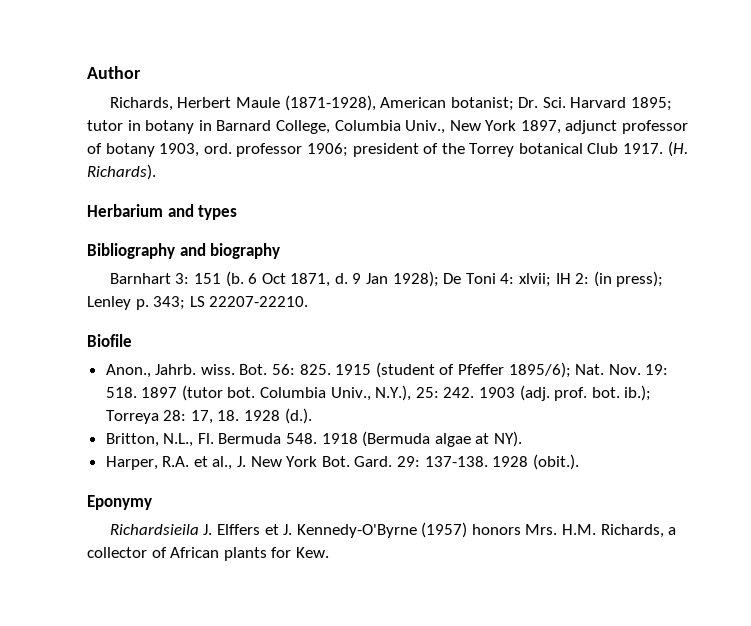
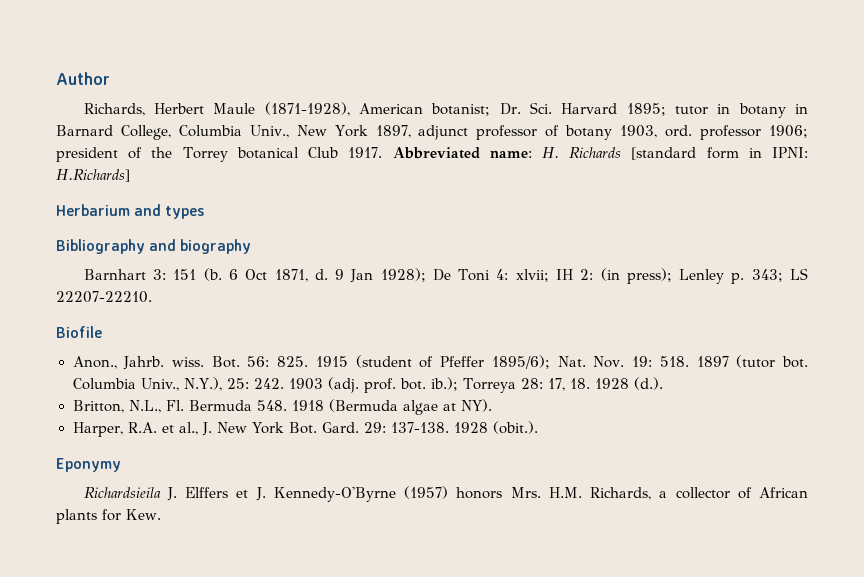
- (H. Richards).
+ Abbreviated name: H. Richards [standard form in IPNI: H.Richards]

